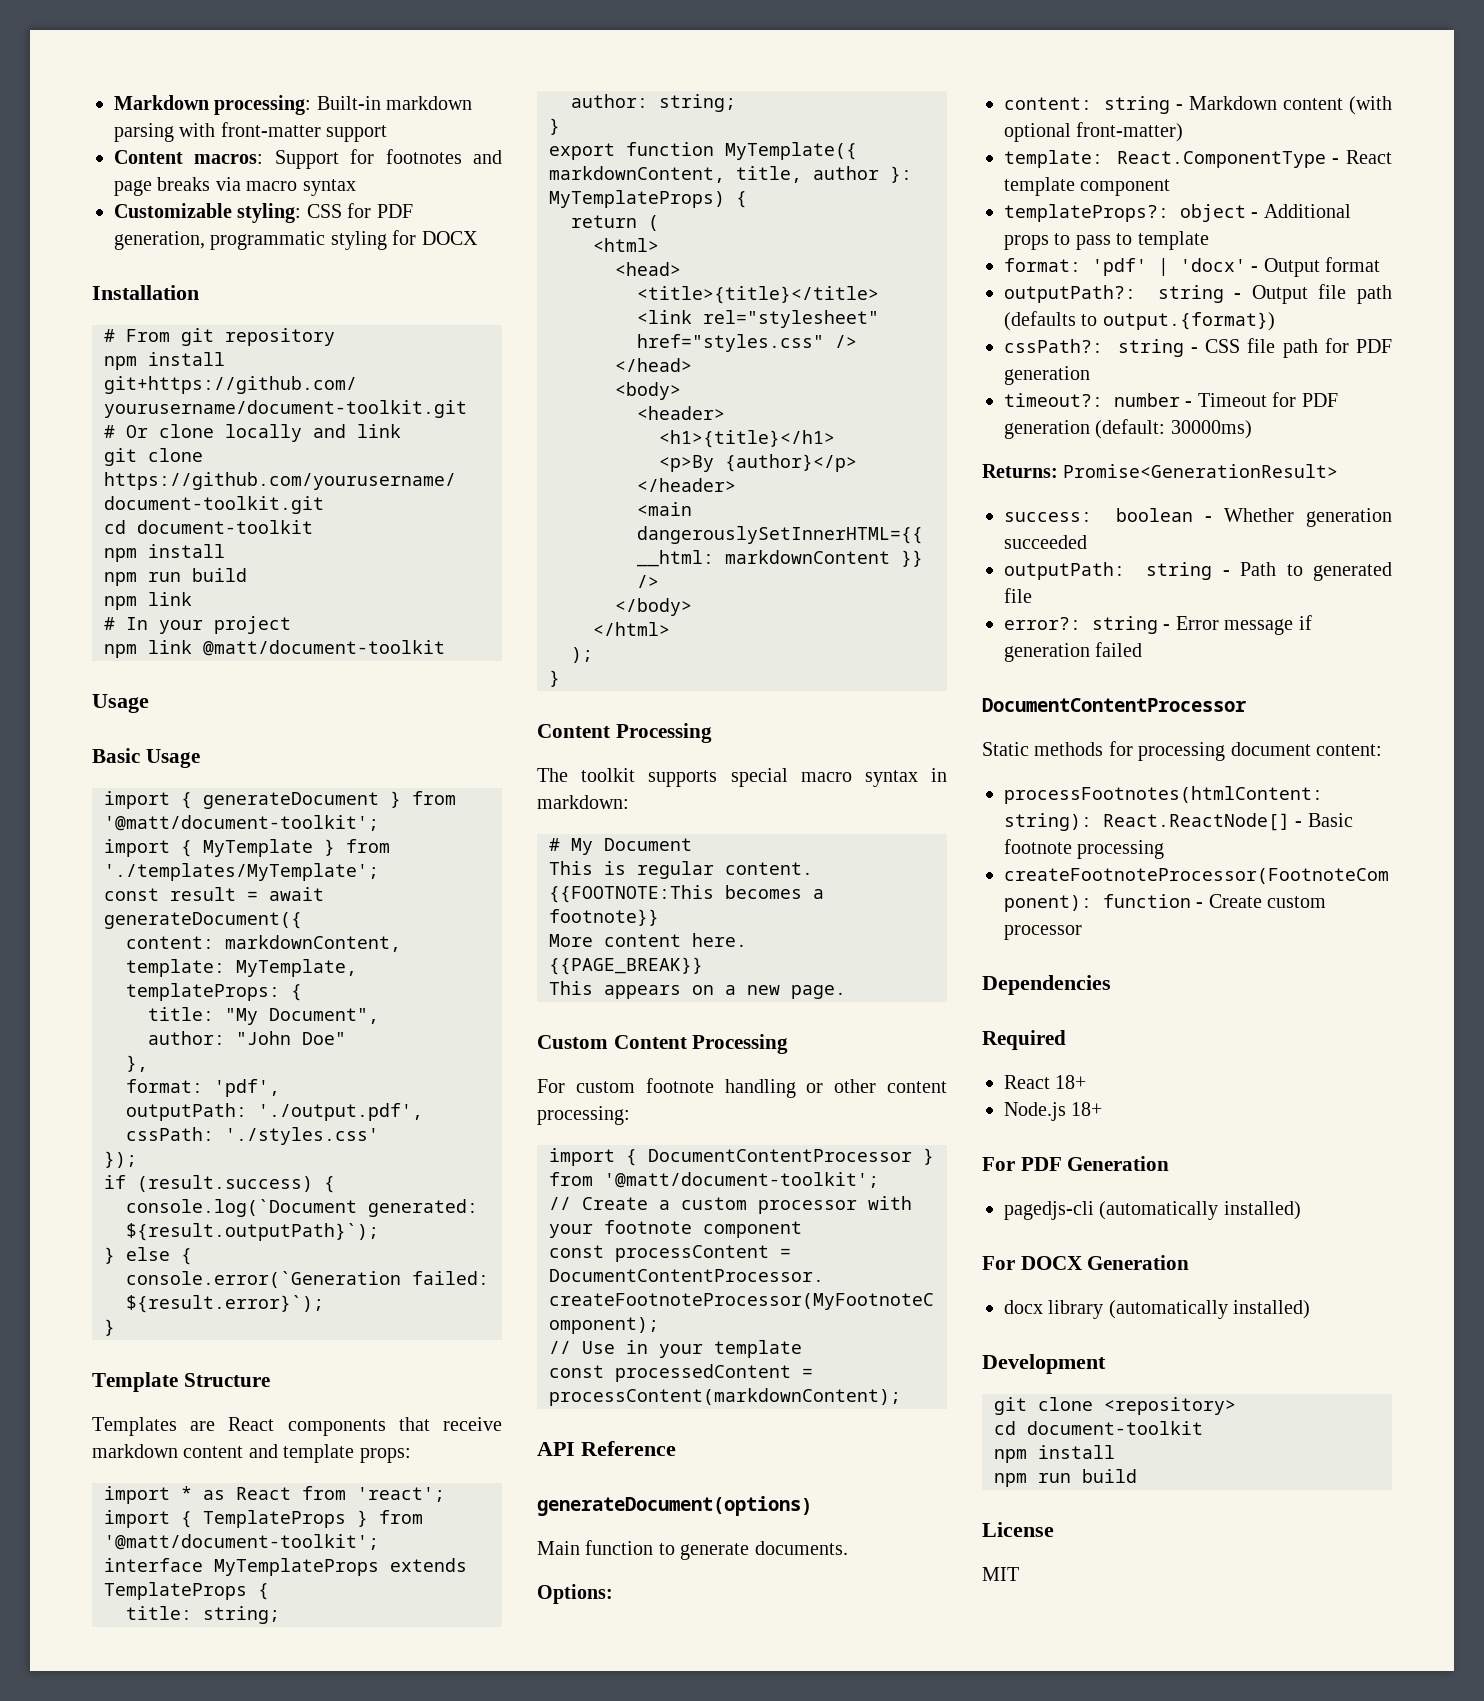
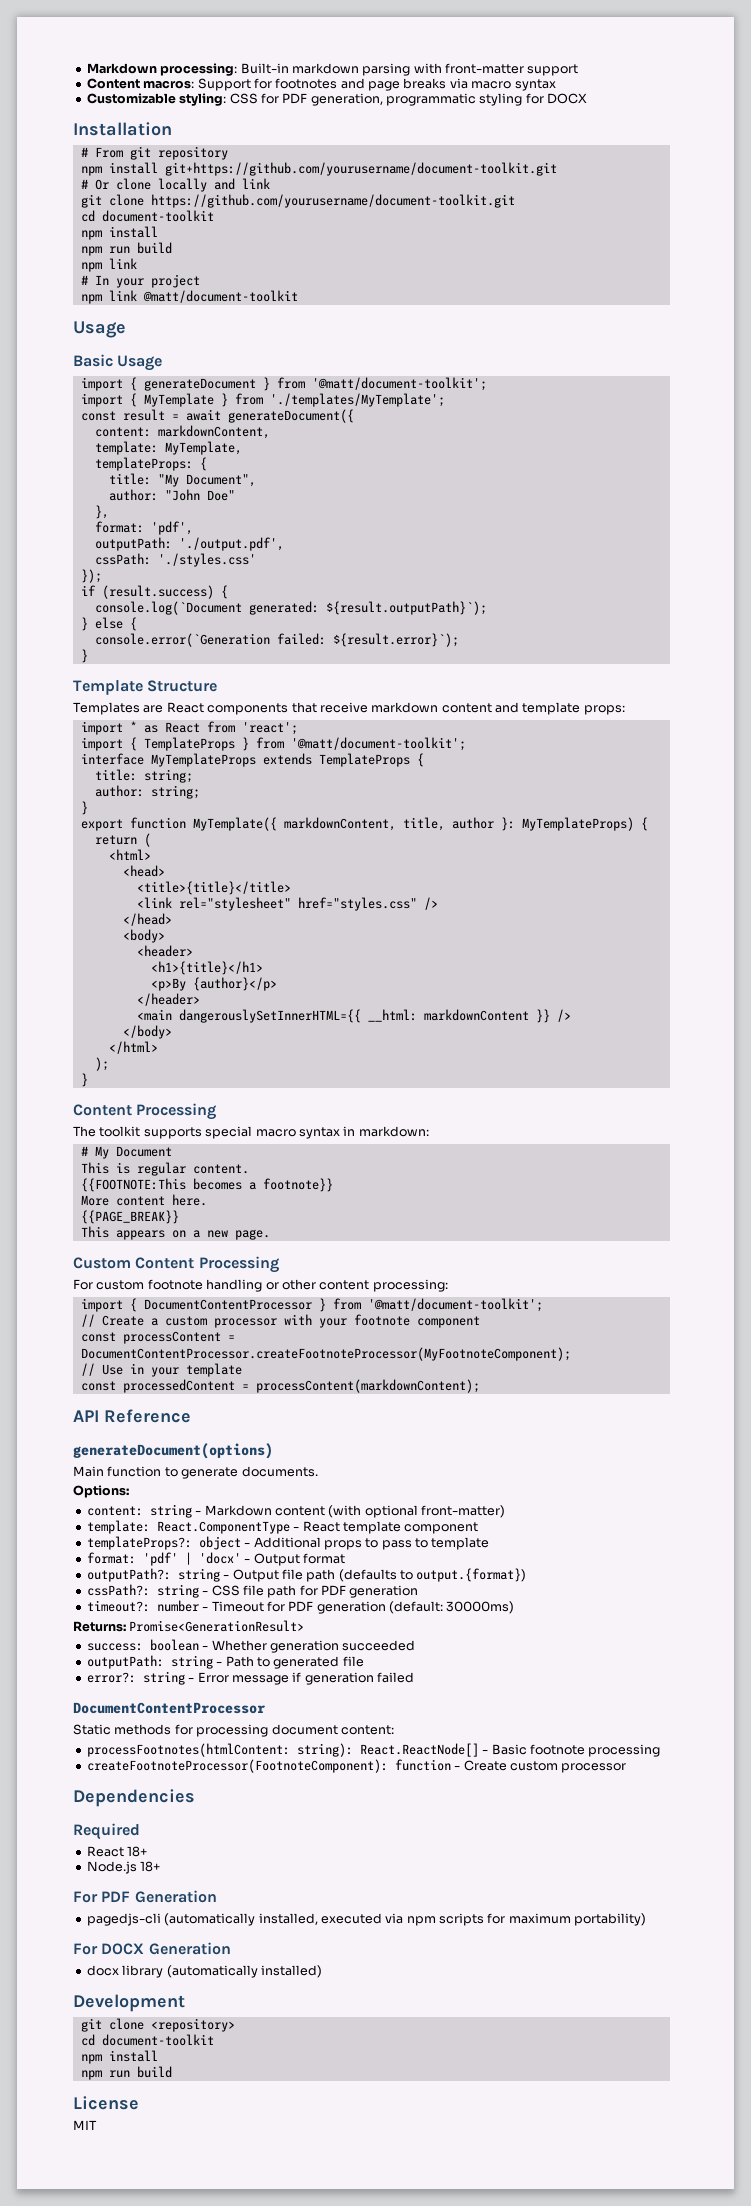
- pagedjs-cli (automatically installed)
+ pagedjs-cli (automatically installed, executed via npm scripts for maximum portability)

